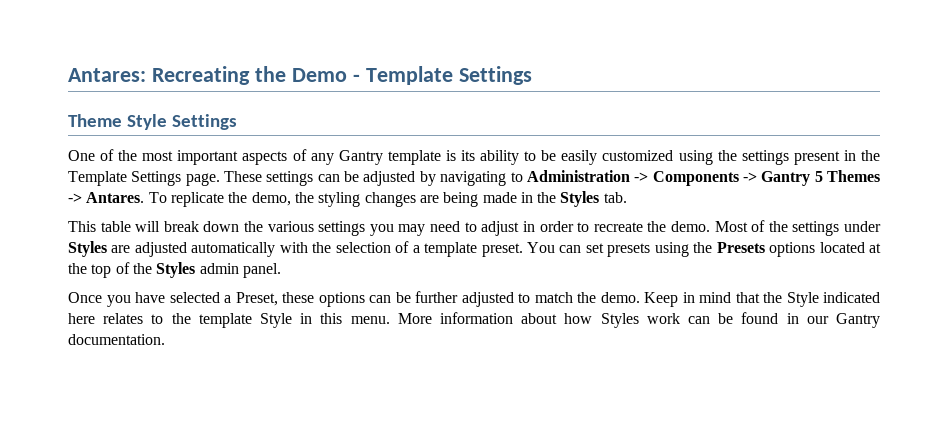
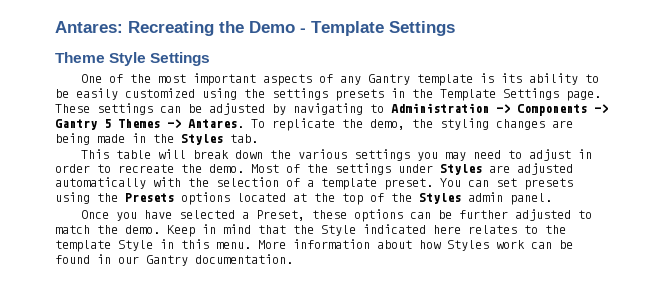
- One of the most important aspects of any Gantry template is its ability to be easily customized using the settings present in the Template Settings page.
+ One of the most important aspects of any Gantry template is its ability to be easily customized using the settings presets in the Template Settings page.

